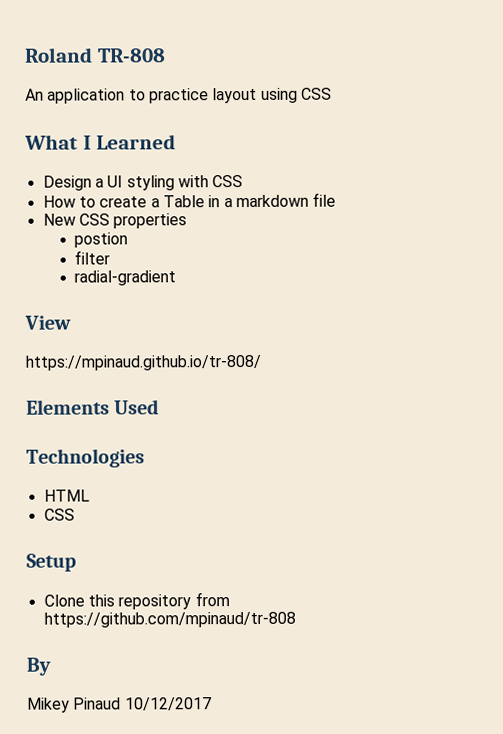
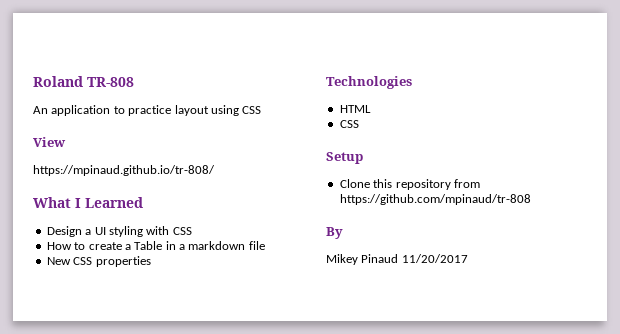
+ View
+ https://mpinaud.github.io/tr-808/
- postion
- filter
- radial-gradient
- View
- https://mpinaud.github.io/tr-808/
- Elements Used
- Mikey Pinaud 10/12/2017
+ Mikey Pinaud 11/20/2017

